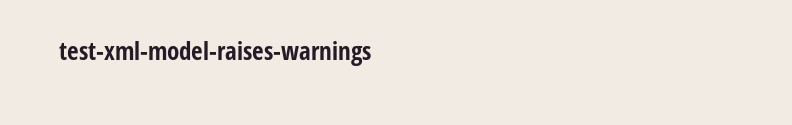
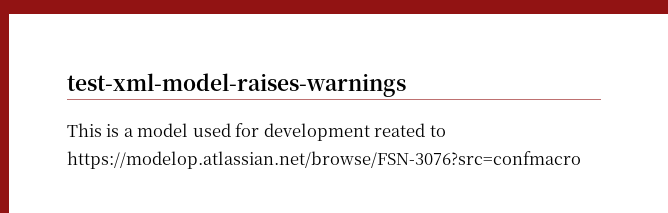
+ This is a model used for development reated to https://modelop.atlassian.net/browse/FSN-3076?src=confmacro

